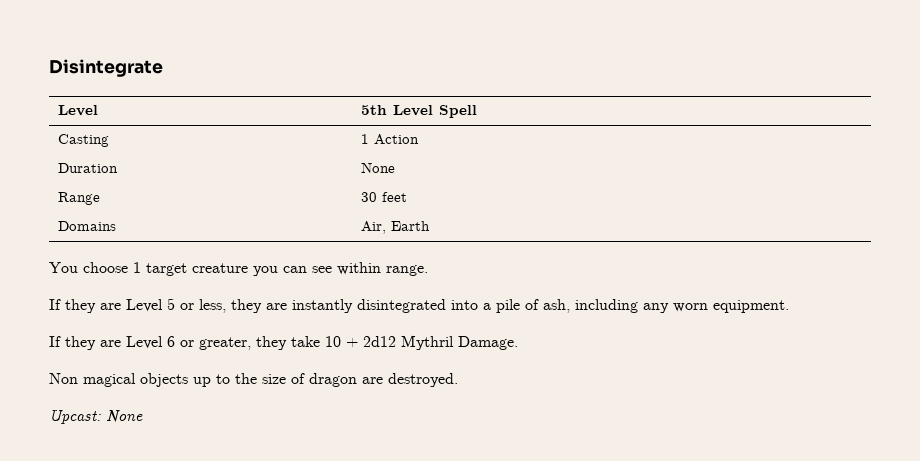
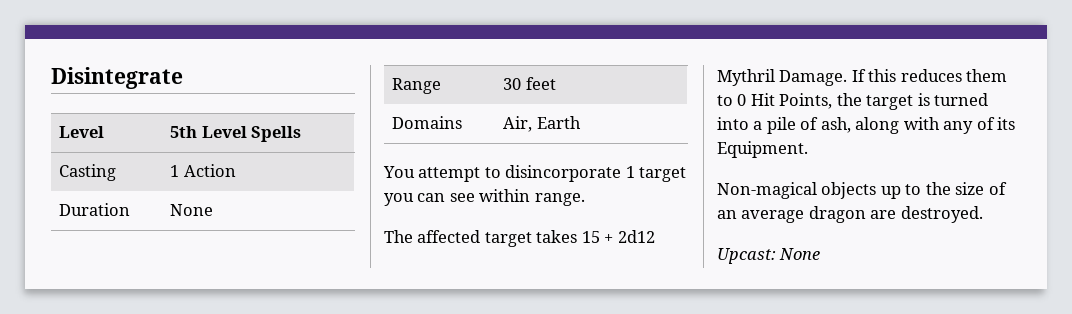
- Level | 5th Level Spell
+ Level | 5th Level Spells
- You choose 1 target creature you can see within range.
+ You attempt to disincorporate 1 target you can see within range.
- If they are Level 5 or less, they are instantly disintegrated into a pile of ash, including any worn equipment.
- If they are Level 6 or greater, they take 10 + 2d12 Mythril Damage.
- Non magical objects up to the size of dragon are destroyed.
+ The affected target takes 15 + 2d12 Mythril Damage. If this reduces them to 0 Hit Points, the target is turned into a pile of ash, along with any of its Equipment.
+ Non-magical objects up to the size of an average dragon are destroyed.

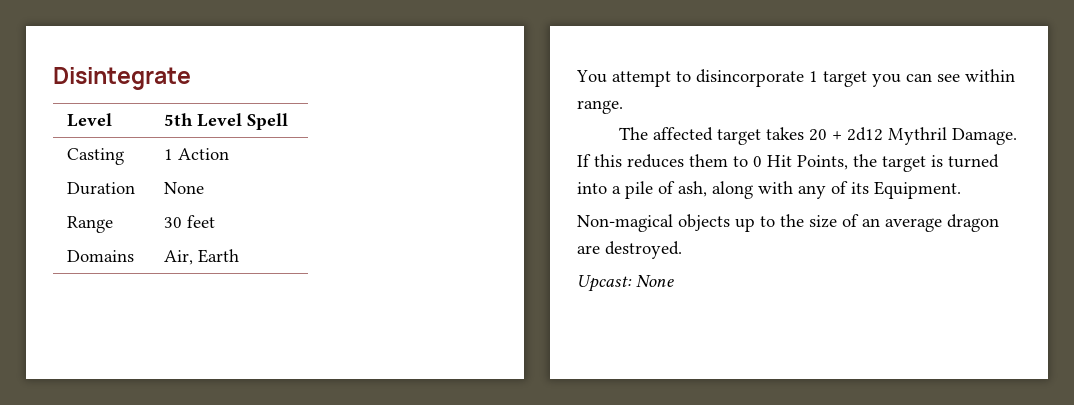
- Level | 5th Level Spells
+ Level | 5th Level Spell
- The affected target takes 15 + 2d12 Mythril Damage.
+ The affected target takes 20 + 2d12 Mythril Damage.

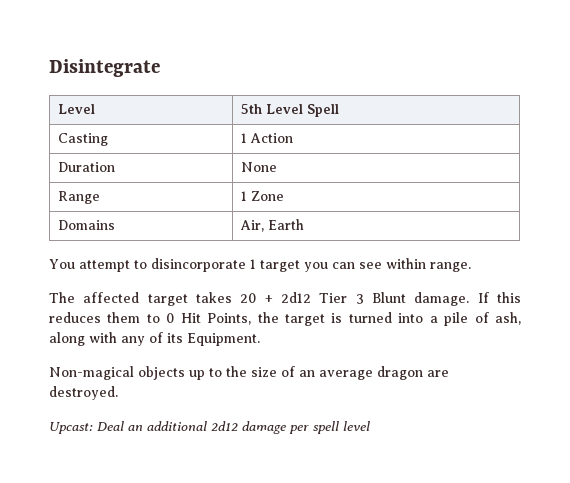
- Range | 30 feet
+ Range | 1 Zone
- The affected target takes 20 + 2d12 Mythril Damage.
+ The affected target takes 20 + 2d12 Tier 3 Blunt damage.
- Upcast: None
+ Upcast: Deal an additional 2d12 damage per spell level

